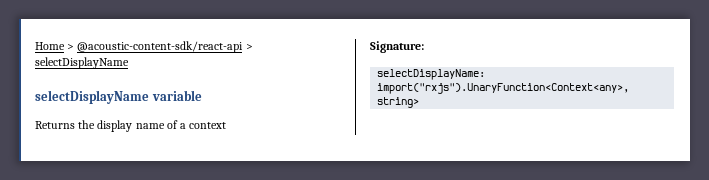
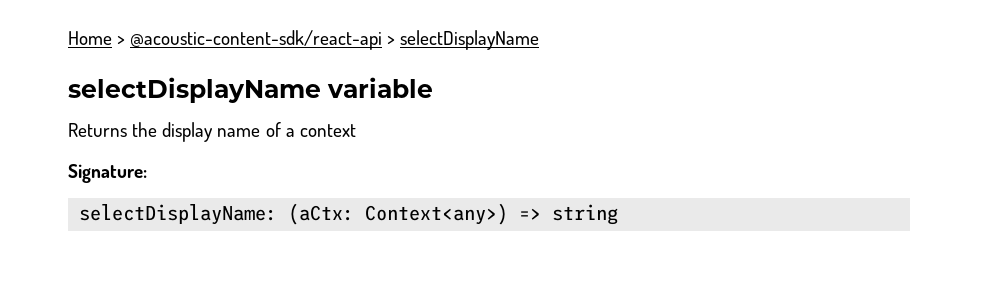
- selectDisplayName: import("rxjs").UnaryFunction<Context<any>, string>
+ selectDisplayName: (aCtx: Context<any>) => string

